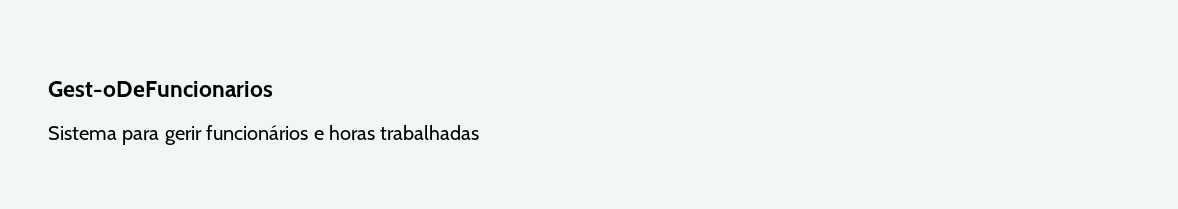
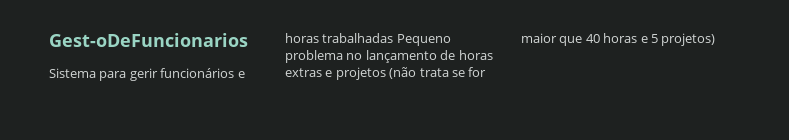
- Sistema para gerir funcionários e horas trabalhadas
+ Sistema para gerir funcionários e horas trabalhadas Pequeno problema no lançamento de horas extras e projetos (não trata se for maior que 40 horas e 5 projetos)

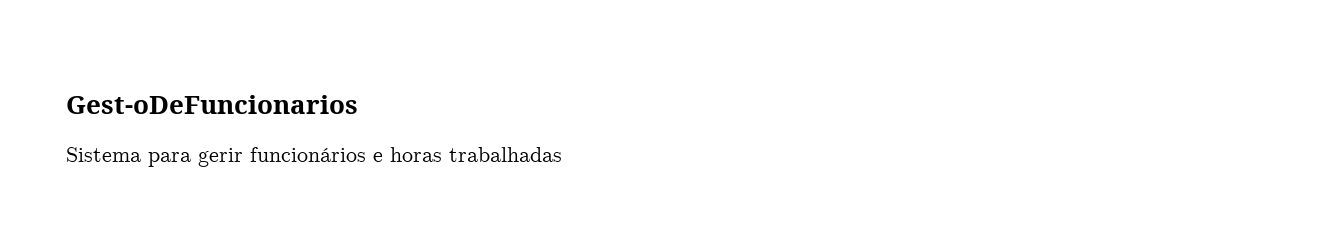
- Sistema para gerir funcionários e horas trabalhadas Pequeno problema no lançamento de horas extras e projetos (não trata se for maior que 40 horas e 5 projetos)
+ Sistema para gerir funcionários e horas trabalhadas

